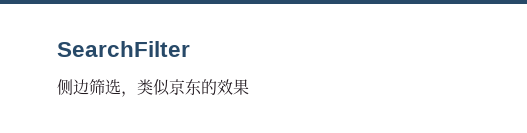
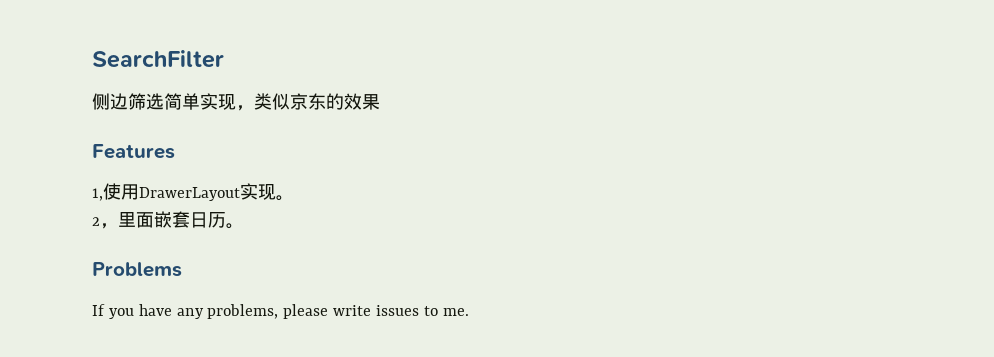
- 侧边筛选，类似京东的效果
+ 侧边筛选简单实现，类似京东的效果
+ Features
+ 1,使用DrawerLayout实现。
+ 2，里面嵌套日历。
+ Problems
+ If you have any problems, please write issues to me.

